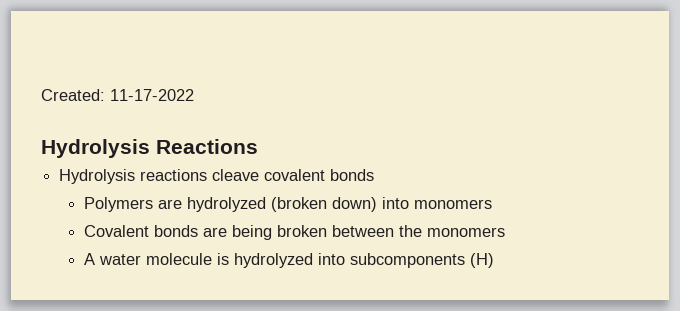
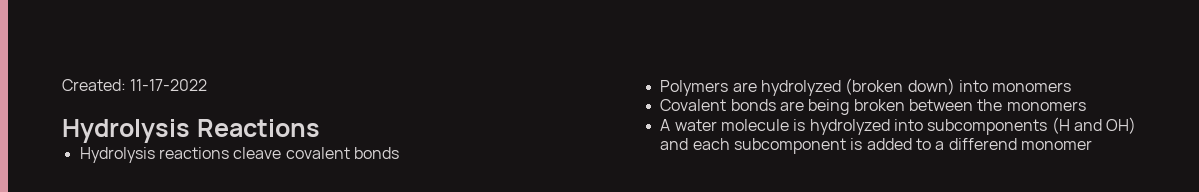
- A water molecule is hydrolyzed into subcomponents (H)
+ A water molecule is hydrolyzed into subcomponents (H and OH) and each subcomponent is added to a differend monomer

